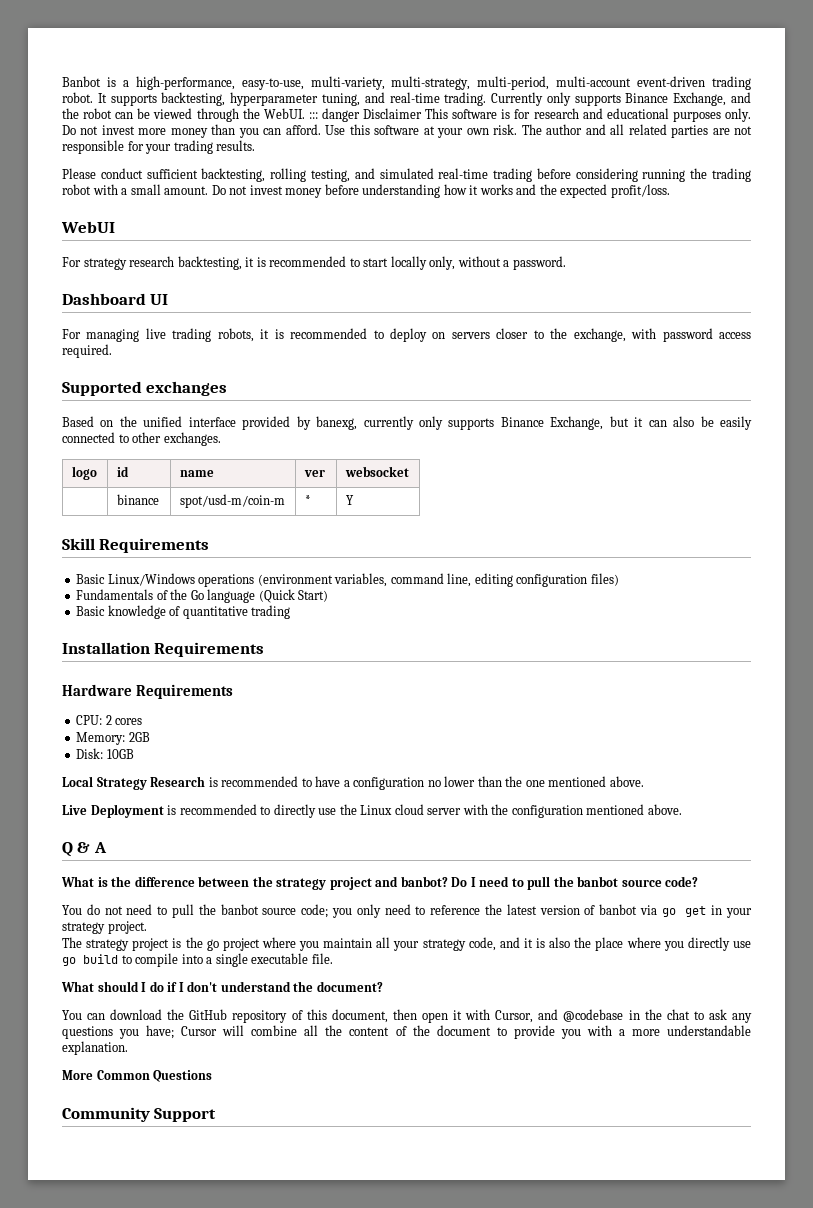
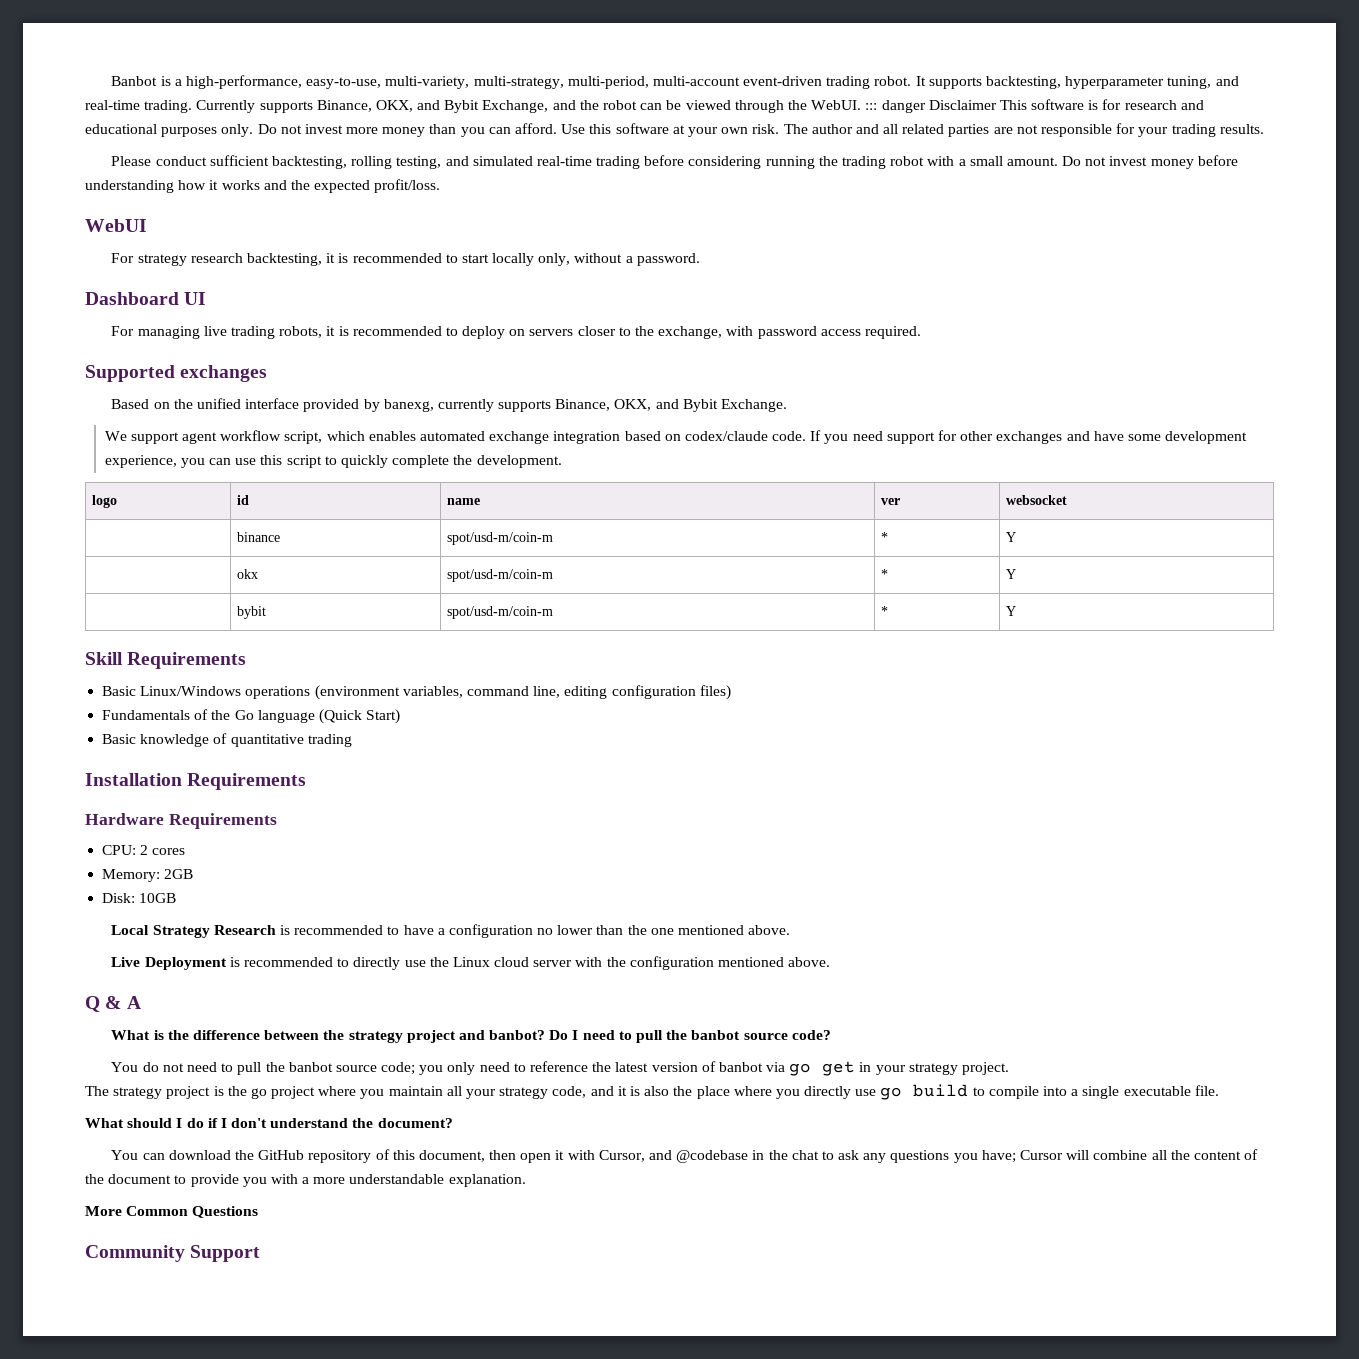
- Currently only supports Binance Exchange, and the robot can be viewed through the WebUI. ::: danger Disclaimer This software is for research and educational purposes only.
+ Currently supports Binance, OKX, and Bybit Exchange, and the robot can be viewed through the WebUI. ::: danger Disclaimer This software is for research and educational purposes only.
- Based on the unified interface provided by banexg, currently only supports Binance Exchange, but it can also be easily connected to other exchanges.
+ Based on the unified interface provided by banexg, currently supports Binance, OKX, and Bybit Exchange.
+ We support agent workflow script, which enables automated exchange integration based on codex/claude code. If you need support for other exchanges and have some development experience, you can use this script to quickly complete the development.
+ | okx | spot/usd-m/coin-m | * | Y
+ | bybit | spot/usd-m/coin-m | * | Y

